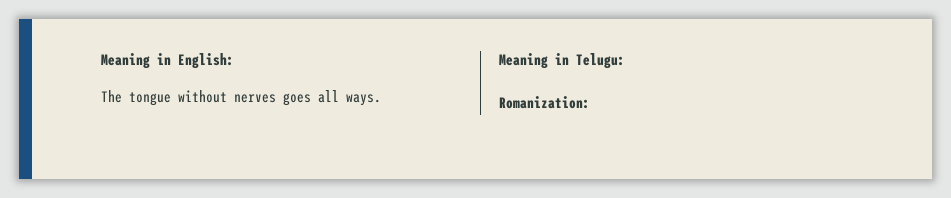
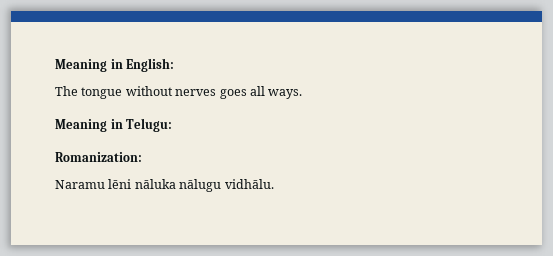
+ Naramu lēni nāluka nālugu vidhālu.

